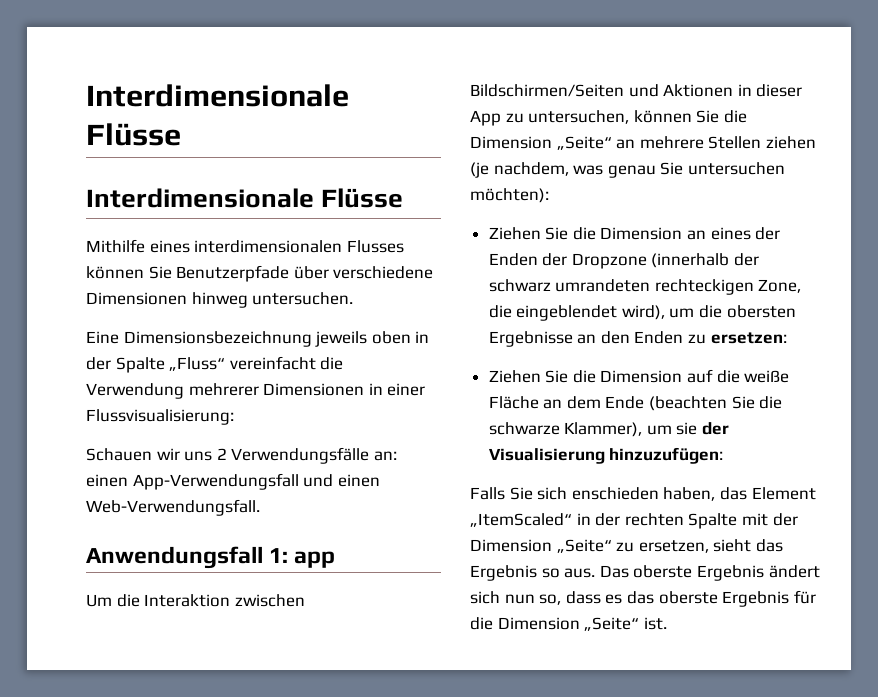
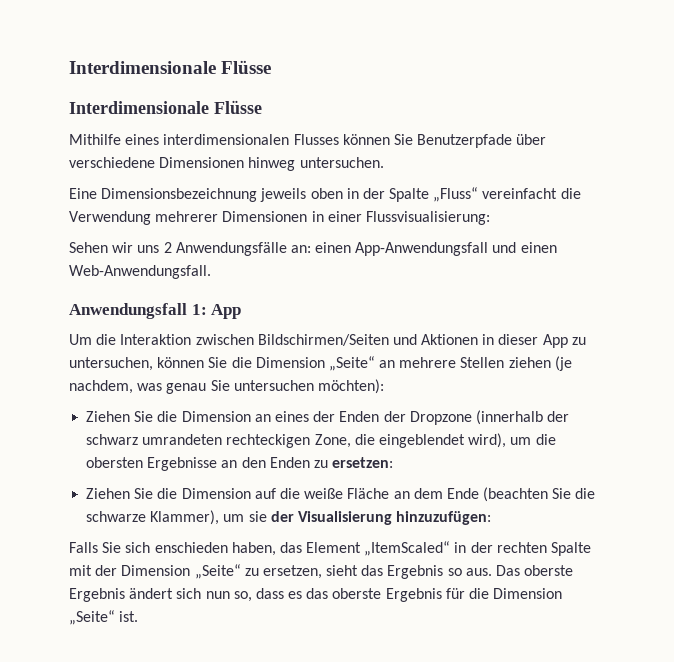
- Schauen wir uns 2 Verwendungsfälle an: einen App-Verwendungsfall und einen Web-Verwendungsfall.
+ Sehen wir uns 2 Anwendungsfälle an: einen App-Anwendungsfall und einen Web-Anwendungsfall.
- Anwendungsfall 1: app
+ Anwendungsfall 1: App

